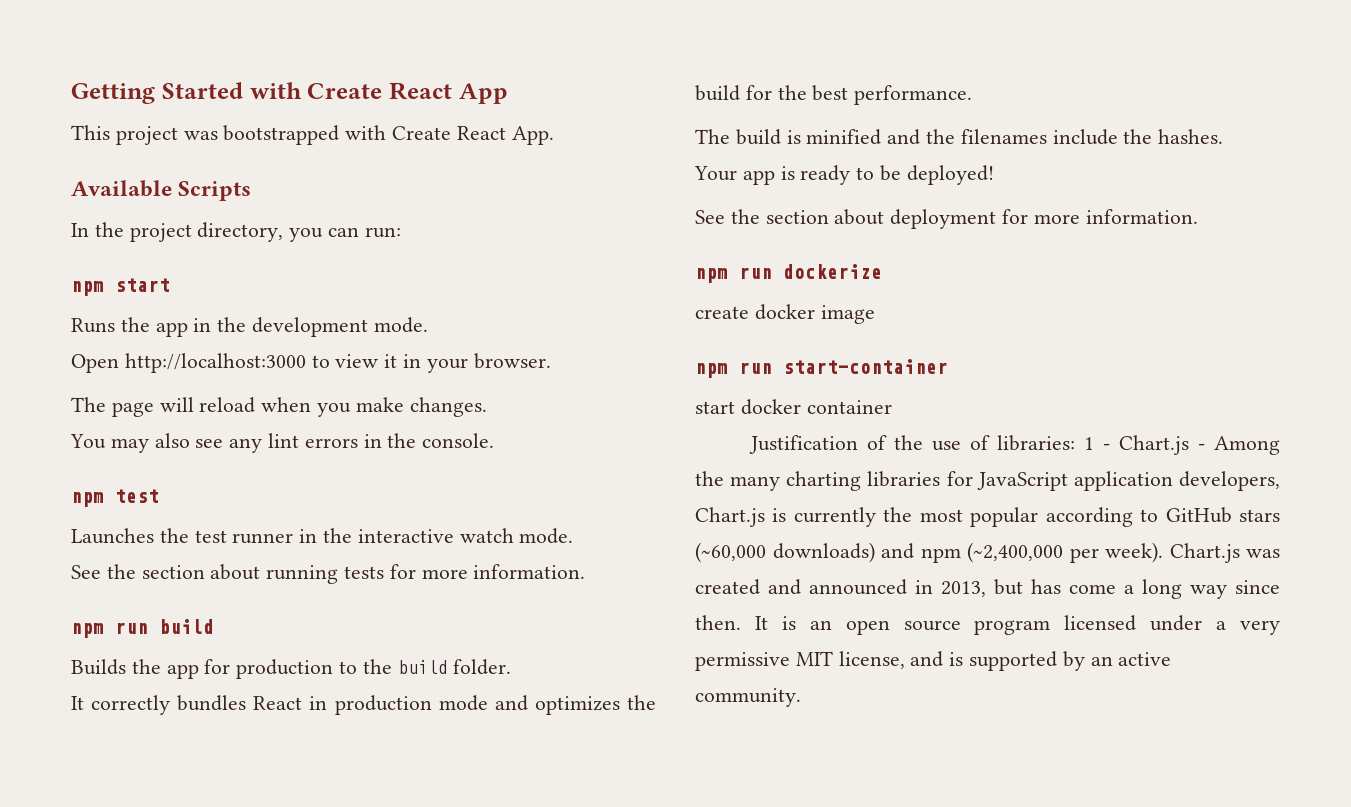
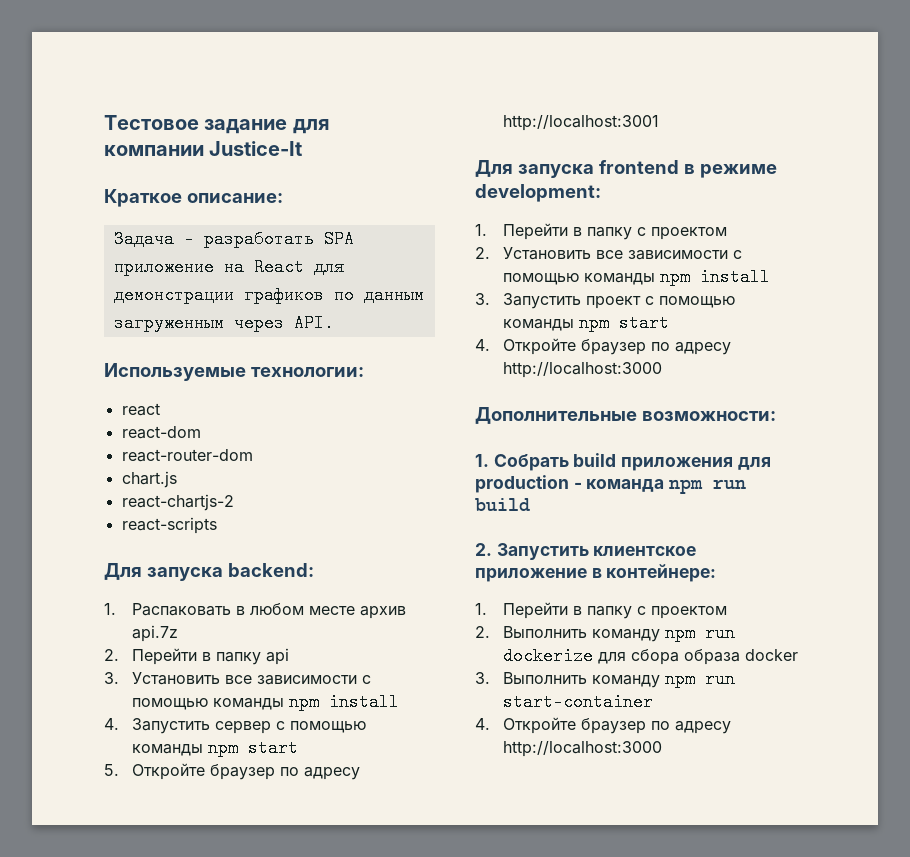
- Getting Started with Create React App
- This project was bootstrapped with Create React App.
- Available Scripts
- In the project directory, you can run:
- npm start
- Runs the app in the development mode.
- Open http://localhost:3000 to view it in your browser.
- The page will reload when you make changes.
- You may also see any lint errors in the console.
- npm test
- Launches the test runner in the interactive watch mode.
- See the section about running tests for more information.
- npm run build
- Builds the app for production to the build folder.
- It correctly bundles React in production mode and optimizes the build for the best performance.
- The build is minified and the filenames include the hashes.
- Your app is ready to be deployed!
- See the section about deployment for more information.
- npm run dockerize
- create docker image
- npm run start-container
- start docker container
- Justification of the use of libraries: 1 - Chart.js - Among the many charting libraries for JavaScript application developers, Chart.js is currently the most popular according to GitHub stars (~60,000 downloads) and npm (~2,400,000 per week). Chart.js was created and announced in 2013, but has come a long way since then. It is an open source program licensed under a very permissive MIT license, and is supported by an active community.
+ Тестовое задание для компании Justice-It
+ Краткое описание:
+ Задача - разработать SPA приложение на React для демонстрации графиков по данным загруженным через API.
+ Используемые технологии:
+ react
+ react-dom
+ react-router-dom
+ chart.js
+ react-chartjs-2
+ react-scripts
+ Для запуска backend:
+ 1. Распаковать в любом месте архив api.7z
+ 2. Перейти в папку api
+ 3. Установить все зависимости с помощью команды npm install
+ 4. Запустить сервер с помощью команды npm start
+ 5. Откройте браузер по адресу http://localhost:3001
+ Для запуска frontend в режиме development:
+ 1. Перейти в папку с проектом
+ 2. Установить все зависимости с помощью команды npm install
+ 3. Запустить проект с помощью команды npm start
+ 4. Откройте браузер по адресу http://localhost:3000
+ Дополнительные возможности:
+ 1. Собрать build приложения для production - команда npm run build
+ 2. Запустить клиентское приложение в контейнере:
+ 1. Перейти в папку с проектом
+ 2. Выполнить команду npm run dockerize для сбора образа docker
+ 3. Выполнить команду npm run start-container
+ 4. Откройте браузер по адресу http://localhost:3000

